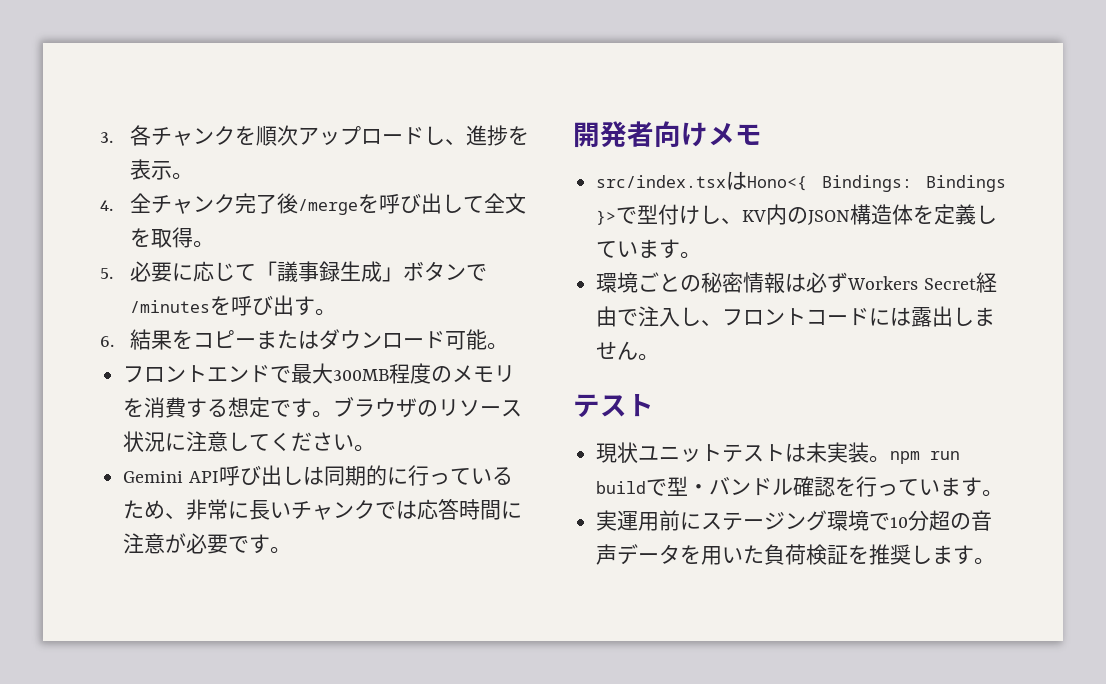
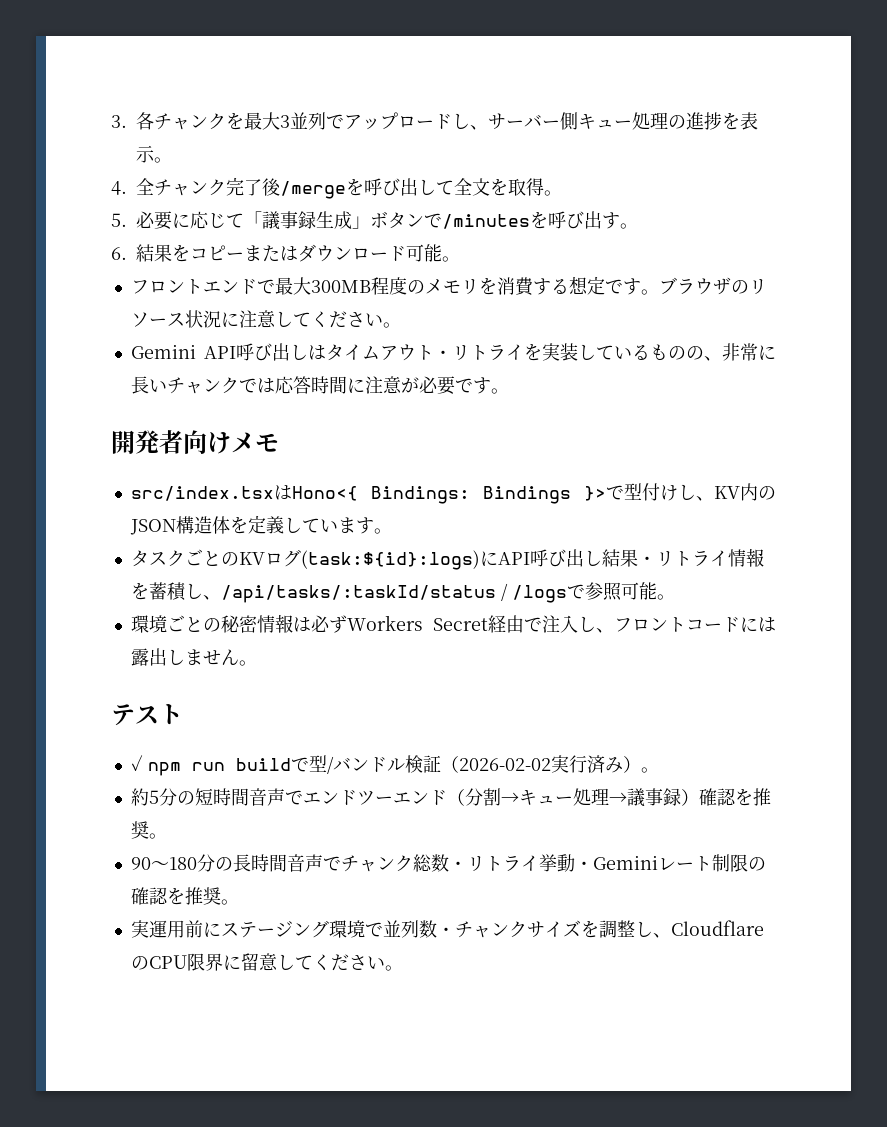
- 3.各チャンクを順次アップロードし、進捗を表示。
+ 3.各チャンクを最大3並列でアップロードし、サーバー側キュー処理の進捗を表示。
- Gemini API呼び出しは同期的に行っているため、非常に長いチャンクでは応答時間に注意が必要です。
+ Gemini API呼び出しはタイムアウト・リトライを実装しているものの、非常に長いチャンクでは応答時間に注意が必要です。
+ タスクごとのKVログ(task:${id}:logs)にAPI呼び出し結果・リトライ情報を蓄積し、/api/tasks/:taskId/status / /logsで参照可能。
- 現状ユニットテストは未実装。npm run buildで型・バンドル確認を行っています。
+ ✓ npm run buildで型/バンドル検証（2026-02-02実行済み）。
+ 約5分の短時間音声でエンドツーエンド（分割→キュー処理→議事録）確認を推奨。
+ 90〜180分の長時間音声でチャンク総数・リトライ挙動・Geminiレート制限の確認を推奨。
- 実運用前にステージング環境で10分超の音声データを用いた負荷検証を推奨します。
+ 実運用前にステージング環境で並列数・チャンクサイズを調整し、CloudflareのCPU限界に留意してください。

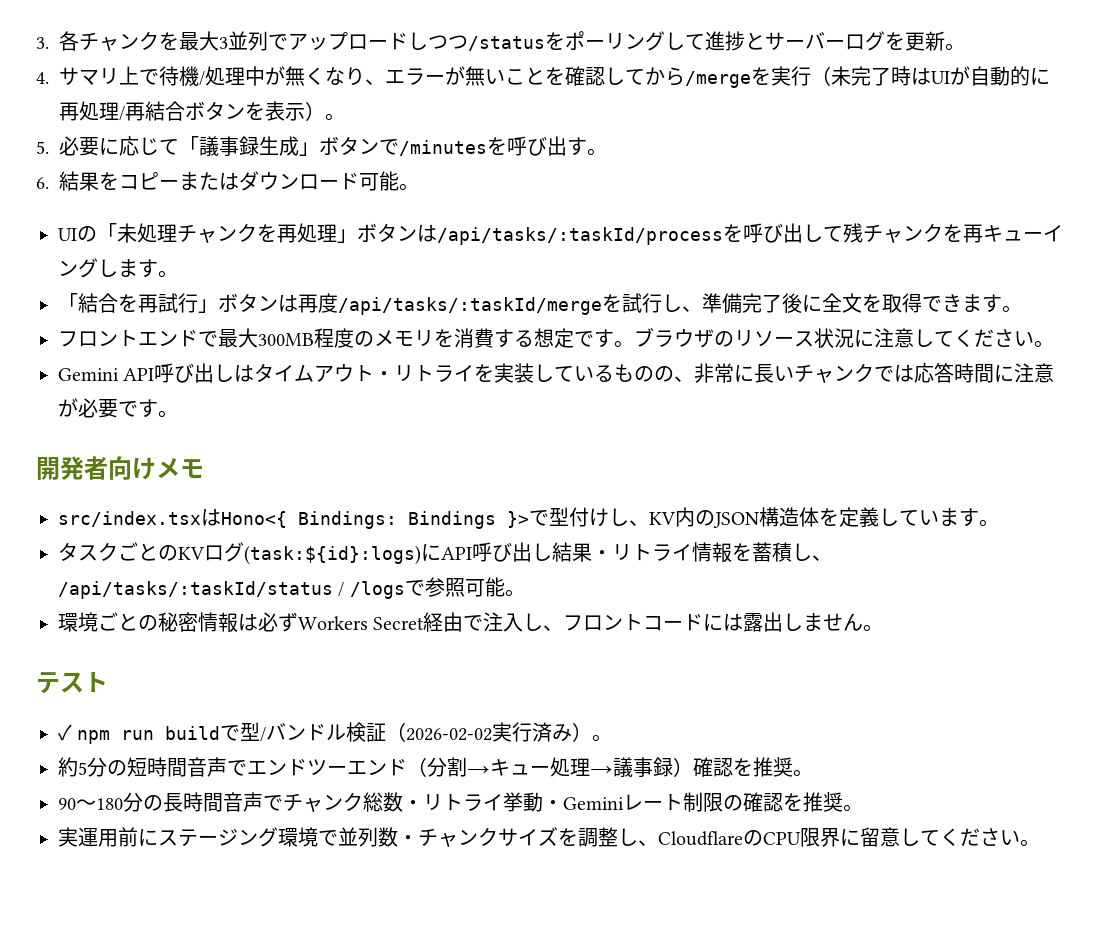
- 3.各チャンクを最大3並列でアップロードし、サーバー側キュー処理の進捗を表示。
- 4.全チャンク完了後/mergeを呼び出して全文を取得。
+ 3.各チャンクを最大3並列でアップロードしつつ/statusをポーリングして進捗とサーバーログを更新。
+ 4.サマリ上で待機/処理中が無くなり、エラーが無いことを確認してから/mergeを実行（未完了時はUIが自動的に再処理/再結合ボタンを表示）。
+ UIの「未処理チャンクを再処理」ボタンは/api/tasks/:taskId/processを呼び出して残チャンクを再キューイングします。
+ 「結合を再試行」ボタンは再度/api/tasks/:taskId/mergeを試行し、準備完了後に全文を取得できます。

